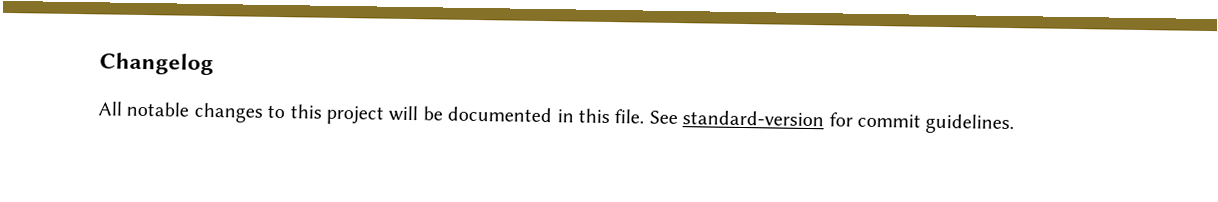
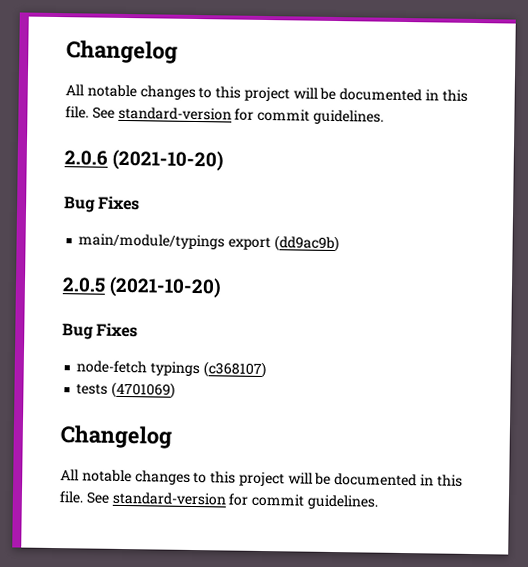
+ 2.0.6 (2021-10-20)
+ Bug Fixes
+ main/module/typings export (dd9ac9b)
+ 2.0.5 (2021-10-20)
+ Bug Fixes
+ node-fetch typings (c368107)
+ tests (4701069)
+ Changelog
+ All notable changes to this project will be documented in this file. See standard-version for commit guidelines.

